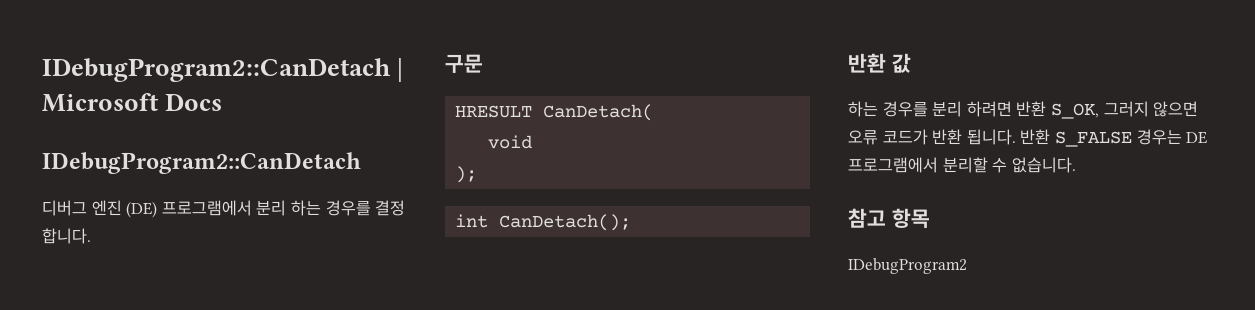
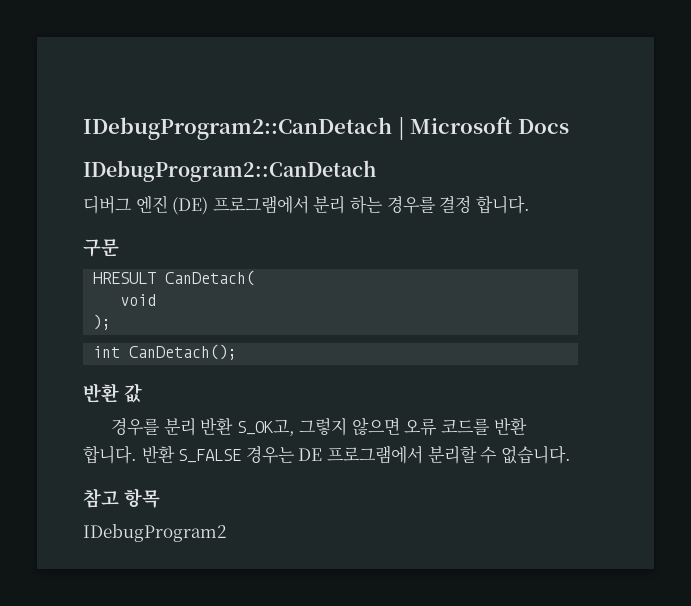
- 하는 경우를 분리 하려면 반환 S_OK, 그러지 않으면 오류 코드가 반환 됩니다.
+ 경우를 분리 반환 S_OK고, 그렇지 않으면 오류 코드를 반환 합니다.

